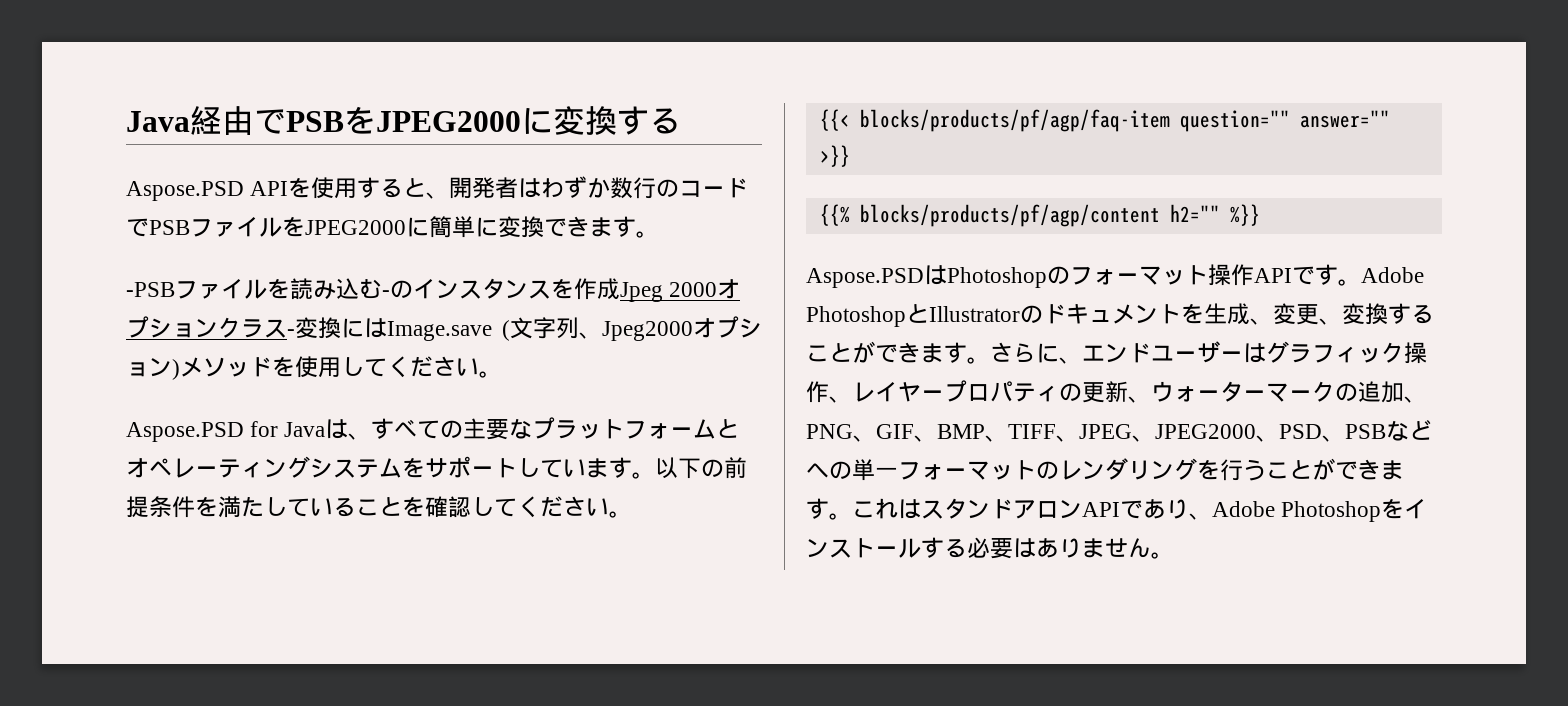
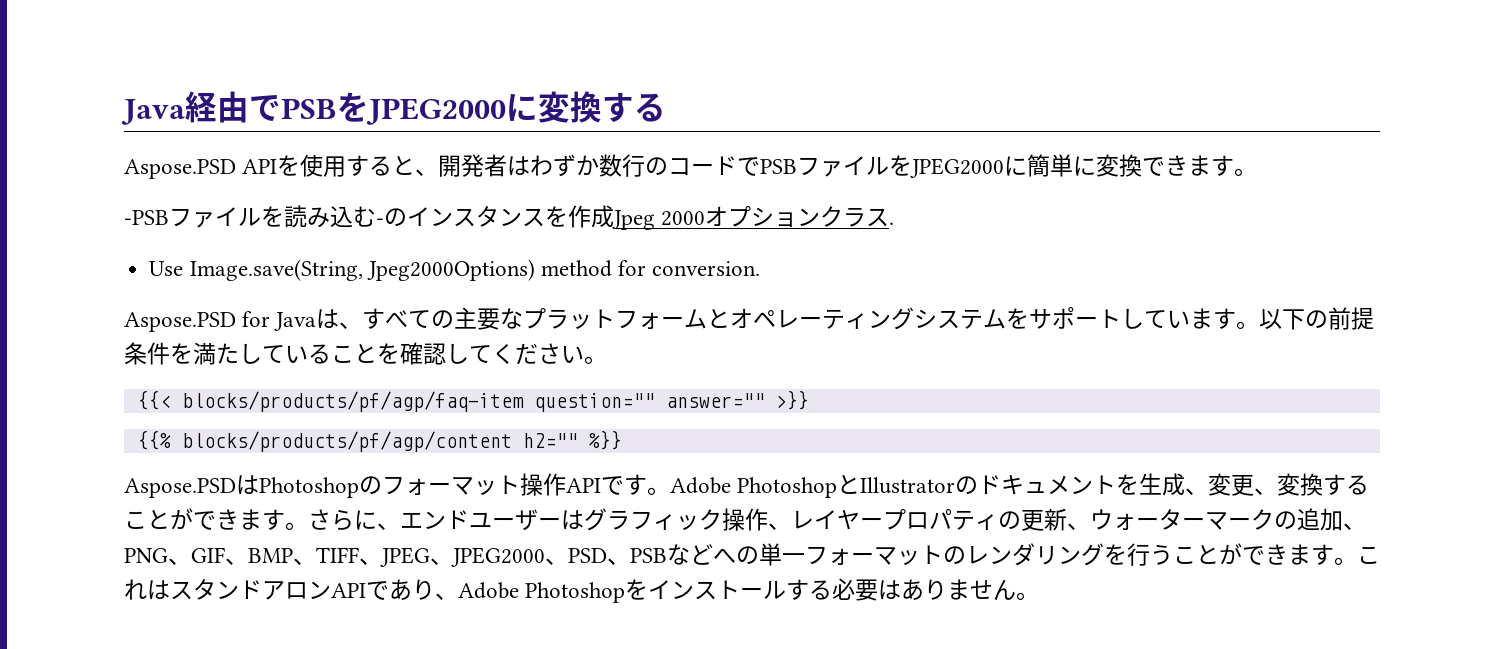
- -PSBファイルを読み込む-のインスタンスを作成Jpeg 2000オプションクラス-変換にはImage.save (文字列、Jpeg2000オプション)メソッドを使用してください。
+ -PSBファイルを読み込む-のインスタンスを作成Jpeg 2000オプションクラス.
+ Use Image.save(String, Jpeg2000Options) method for conversion.

